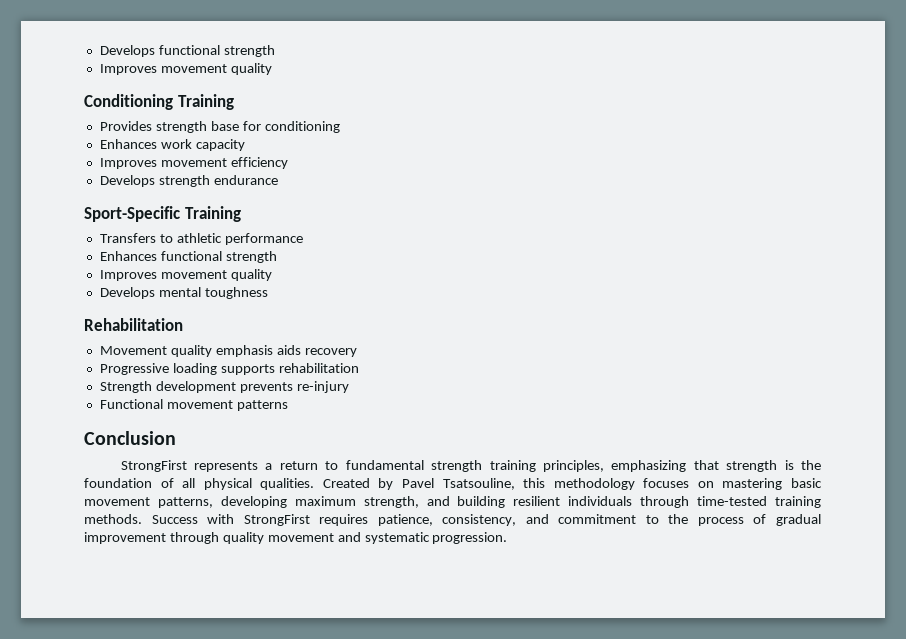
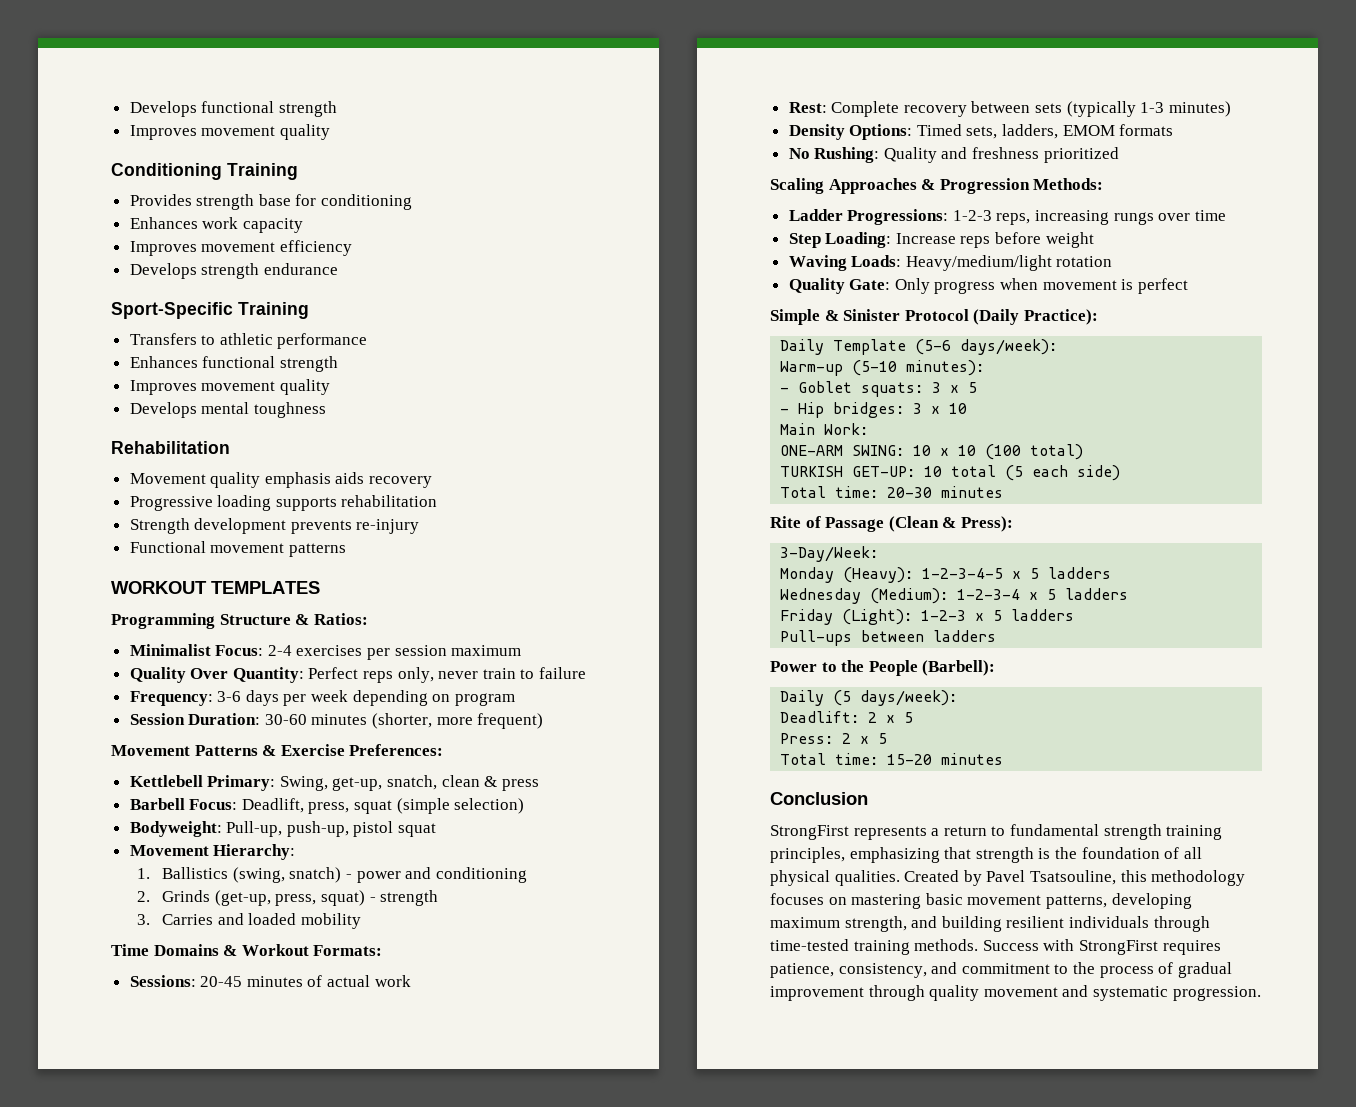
+ WORKOUT TEMPLATES
+ Programming Structure & Ratios:
+ Minimalist Focus: 2-4 exercises per session maximum
+ Quality Over Quantity: Perfect reps only, never train to failure
+ Frequency: 3-6 days per week depending on program
+ Session Duration: 30-60 minutes (shorter, more frequent)
+ Movement Patterns & Exercise Preferences:
+ Kettlebell Primary: Swing, get-up, snatch, clean & press
+ Barbell Focus: Deadlift, press, squat (simple selection)
+ Bodyweight: Pull-up, push-up, pistol squat
+ Movement Hierarchy:
+ 1. Ballistics (swing, snatch) - power and conditioning
+ 2. Grinds (get-up, press, squat) - strength
+ 3. Carries and loaded mobility
+ Time Domains & Workout Formats:
+ Sessions: 20-45 minutes of actual work
+ Rest: Complete recovery between sets (typically 1-3 minutes)
+ Density Options: Timed sets, ladders, EMOM formats
+ No Rushing: Quality and freshness prioritized
+ Scaling Approaches & Progression Methods:
+ Ladder Progressions: 1-2-3 reps, increasing rungs over time
+ Step Loading: Increase reps before weight
+ Waving Loads: Heavy/medium/light rotation
+ Quality Gate: Only progress when movement is perfect
+ Simple & Sinister Protocol (Daily Practice):
+ Daily Template (5-6 days/week):
+ Warm-up (5-10 minutes):
+ - Goblet squats: 3 x 5
+ - Hip bridges: 3 x 10
+ Main Work:
+ ONE-ARM SWING: 10 x 10 (100 total)
+ TURKISH GET-UP: 10 total (5 each side)
+ Total time: 20-30 minutes
+ Rite of Passage (Clean & Press):
+ 3-Day/Week:
+ Monday (Heavy): 1-2-3-4-5 x 5 ladders
+ Wednesday (Medium): 1-2-3-4 x 5 ladders
+ Friday (Light): 1-2-3 x 5 ladders
+ Pull-ups between ladders
+ Power to the People (Barbell):
+ Daily (5 days/week):
+ Deadlift: 2 x 5
+ Press: 2 x 5
+ Total time: 15-20 minutes

